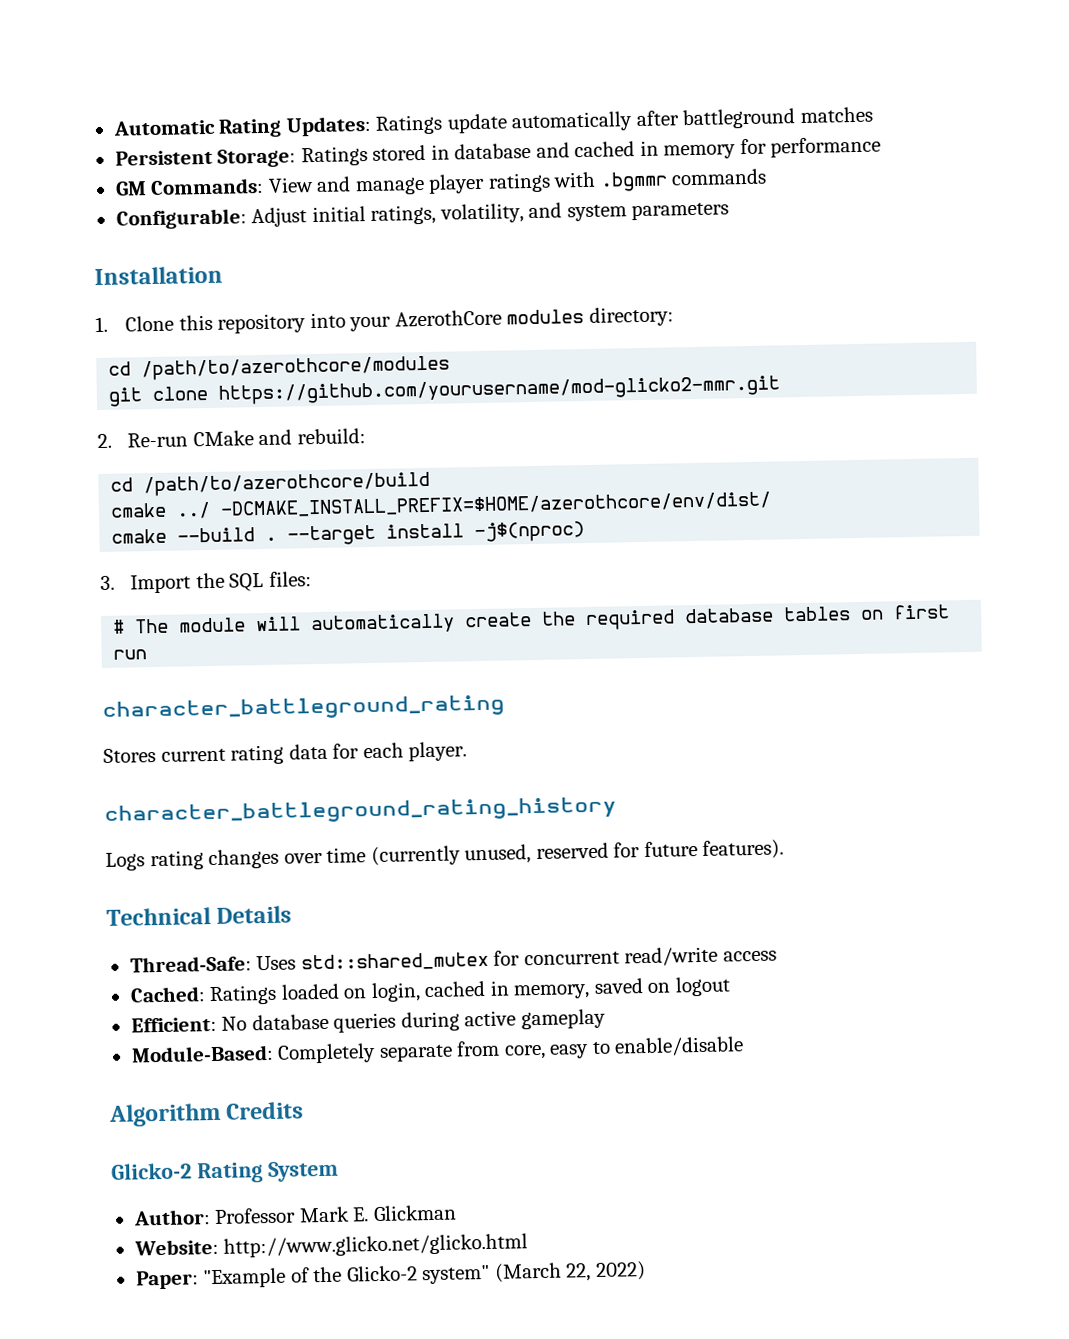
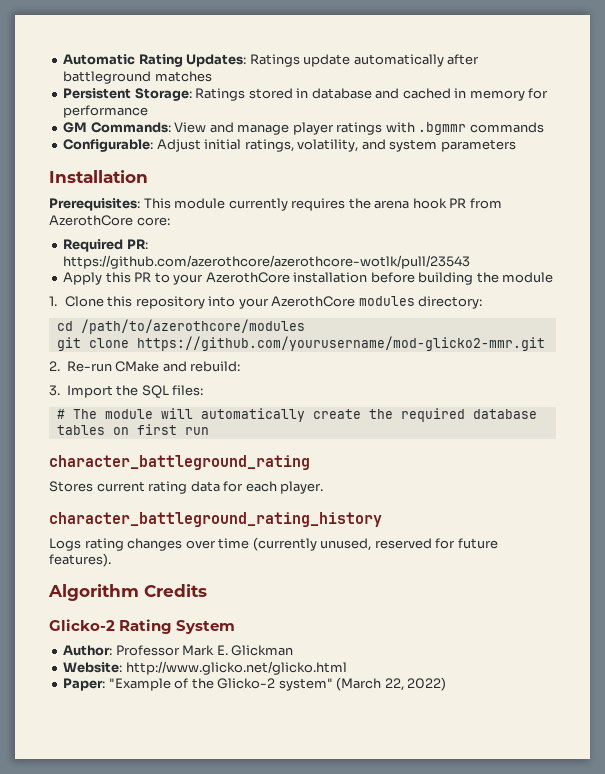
+ Prerequisites: This module currently requires the arena hook PR from AzerothCore core:
+ Required PR: https://github.com/azerothcore/azerothcore-wotlk/pull/23543
+ Apply this PR to your AzerothCore installation before building the module
- cd /path/to/azerothcore/build
- cmake ../ -DCMAKE_INSTALL_PREFIX=$HOME/azerothcore/env/dist/
- cmake --build . --target install -j$(nproc)
- Technical Details
- Thread-Safe: Uses std::shared_mutex for concurrent read/write access
- Cached: Ratings loaded on login, cached in memory, saved on logout
- Efficient: No database queries during active gameplay
- Module-Based: Completely separate from core, easy to enable/disable

